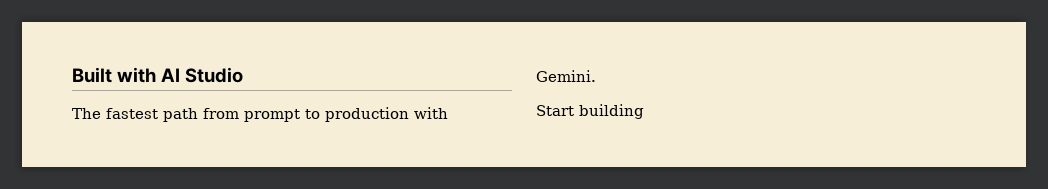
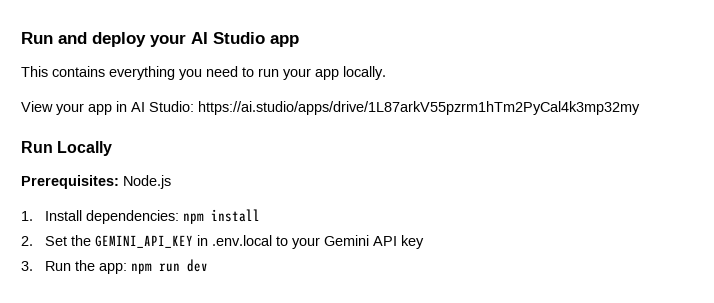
- Built with AI Studio
- The fastest path from prompt to production with Gemini.
- Start building
+ Run and deploy your AI Studio app
+ This contains everything you need to run your app locally.
+ View your app in AI Studio: https://ai.studio/apps/drive/1L87arkV55pzrm1hTm2PyCal4k3mp32my
+ Run Locally
+ Prerequisites: Node.js
+ 1. Install dependencies: npm install
+ 2. Set the GEMINI_API_KEY in .env.local to your Gemini API key
+ 3. Run the app: npm run dev

